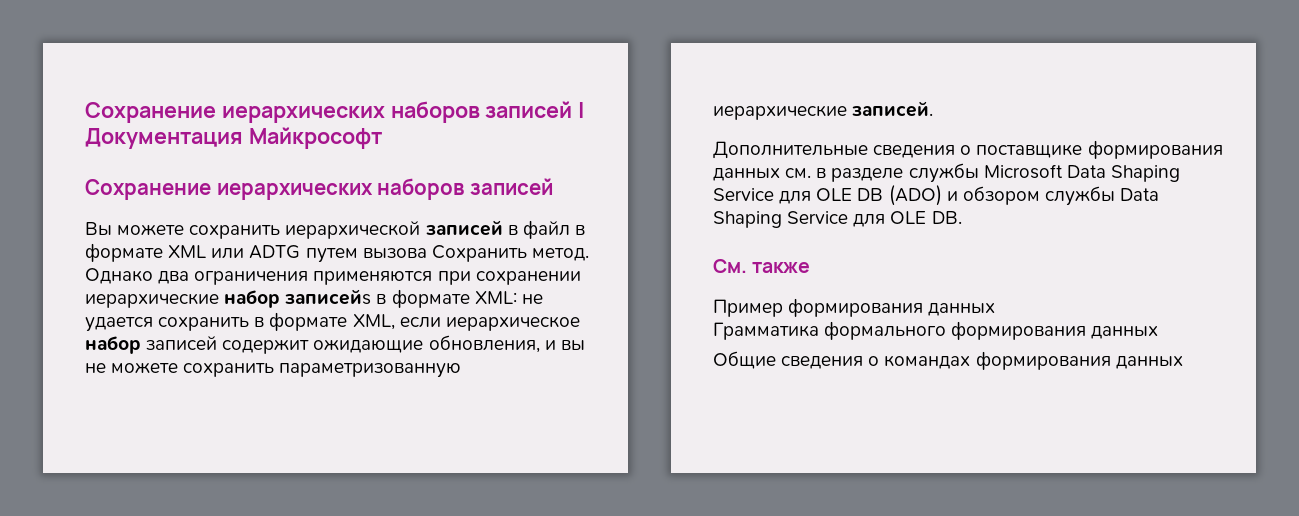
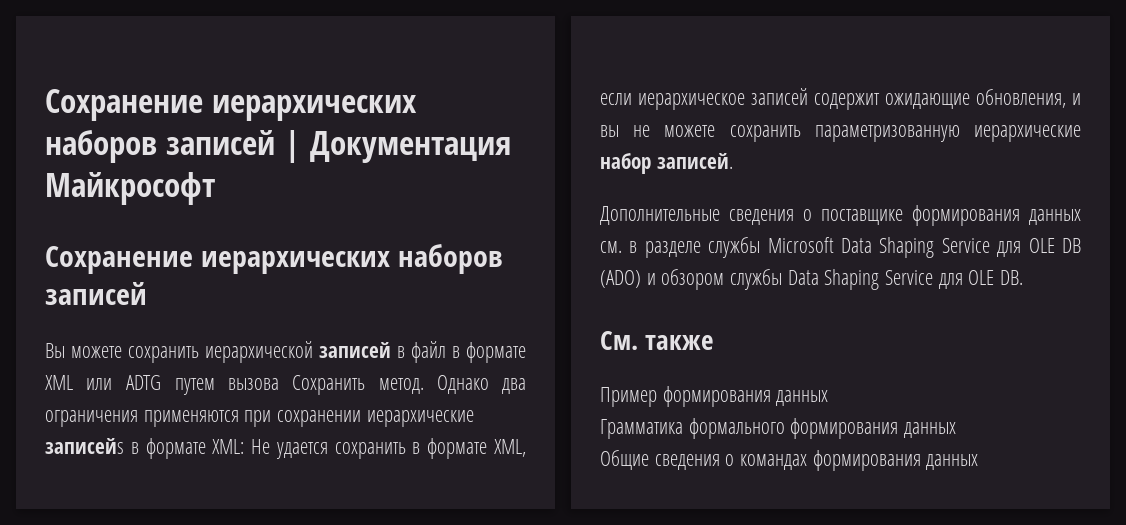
- Однако два ограничения применяются при сохранении иерархические набор записейs в формате XML: не удается сохранить в формате XML, если иерархическое набор записей содержит ожидающие обновления, и вы не можете сохранить параметризованную иерархические записей.
+ Однако два ограничения применяются при сохранении иерархические записейs в формате XML: Не удается сохранить в формате XML, если иерархическое записей содержит ожидающие обновления, и вы не можете сохранить параметризованную иерархические набор записей.

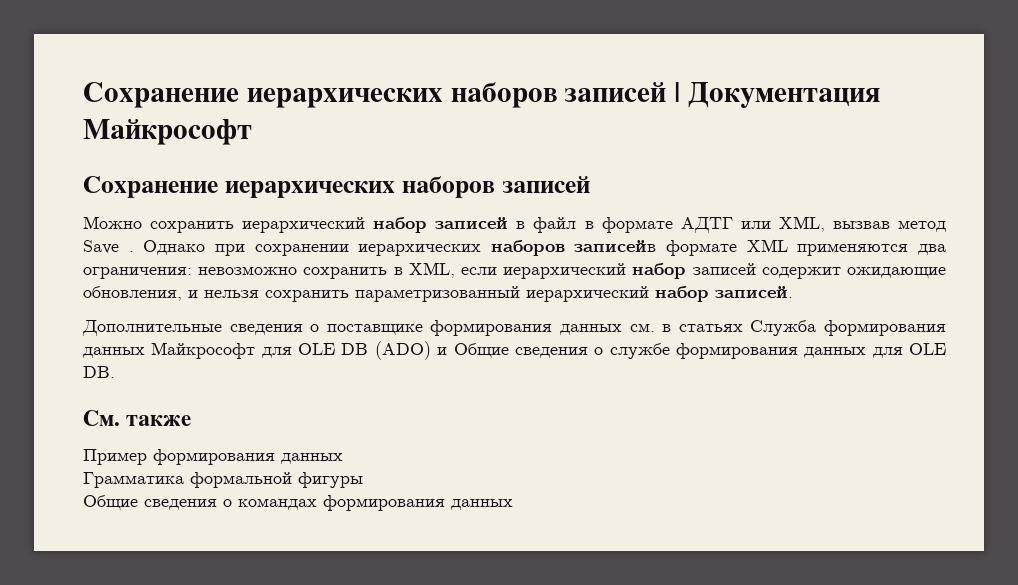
- Вы можете сохранить иерархической записей в файл в формате XML или ADTG путем вызова Сохранить метод. Однако два ограничения применяются при сохранении иерархические записейs в формате XML: Не удается сохранить в формате XML, если иерархическое записей содержит ожидающие обновления, и вы не можете сохранить параметризованную иерархические набор записей.
+ Можно сохранить иерархический набор записей в файл в формате АДТГ или XML, вызвав метод Save . Однако при сохранении иерархических наборов записейв формате XML применяются два ограничения: невозможно сохранить в XML, если иерархический набор записей содержит ожидающие обновления, и нельзя сохранить параметризованный иерархический набор записей.
- Дополнительные сведения о поставщике формирования данных см. в разделе службы Microsoft Data Shaping Service для OLE DB (ADO) и обзором службы Data Shaping Service для OLE DB.
+ Дополнительные сведения о поставщике формирования данных см. в статьях Служба формирования данных Майкрософт для OLE DB (ADO) и Общие сведения о службе формирования данных для OLE DB.
- Грамматика формального формирования данных
+ Грамматика формальной фигуры

